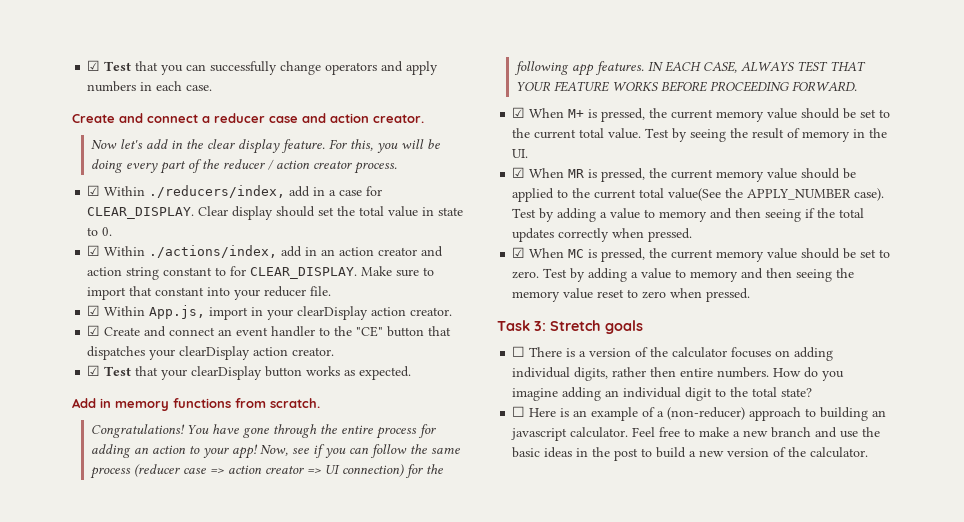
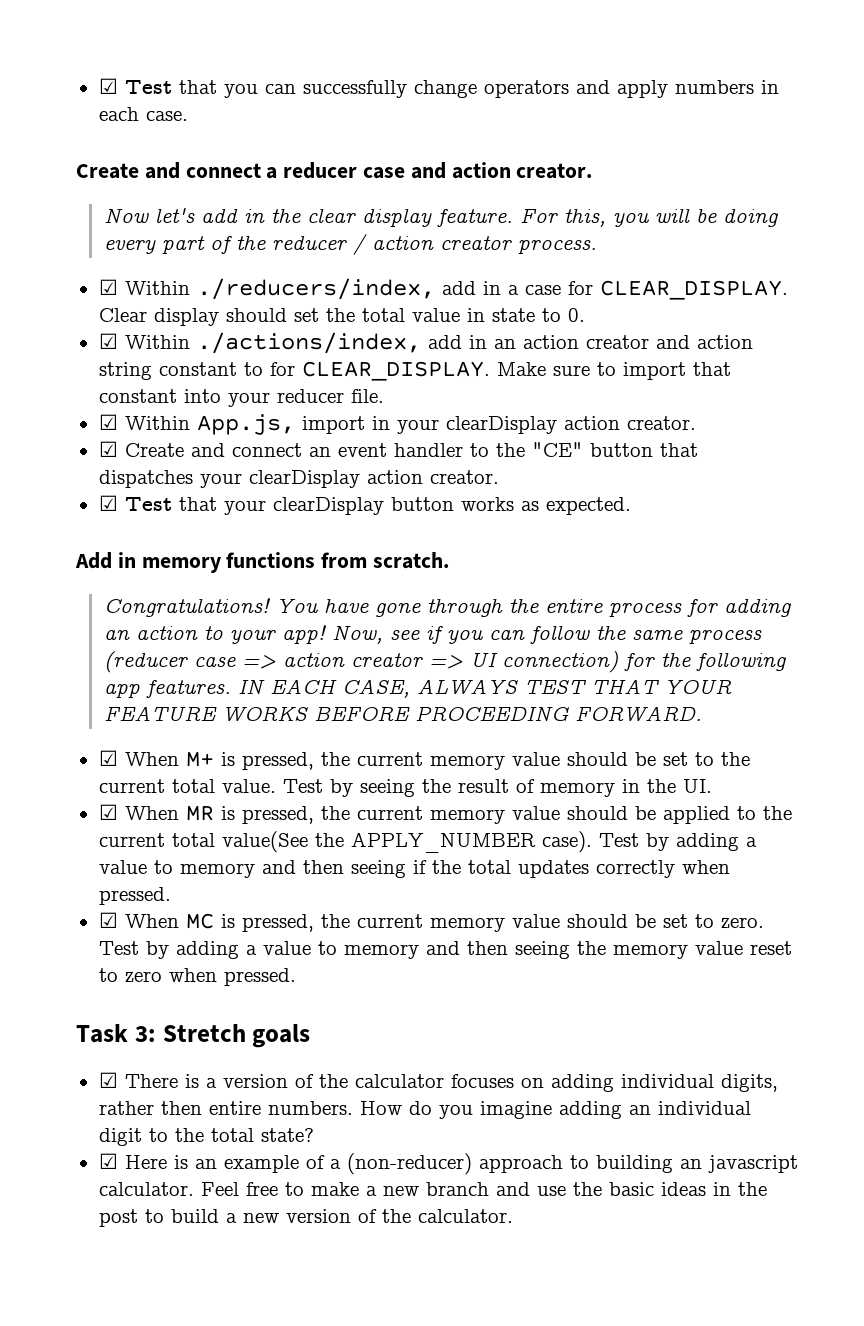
- ☐ There is a version of the calculator focuses on adding individual digits, rather then entire numbers.
+ ☑ There is a version of the calculator focuses on adding individual digits, rather then entire numbers.
- ☐ Here is an example of a (non-reducer) approach to building an javascript calculator.
+ ☑ Here is an example of a (non-reducer) approach to building an javascript calculator.

